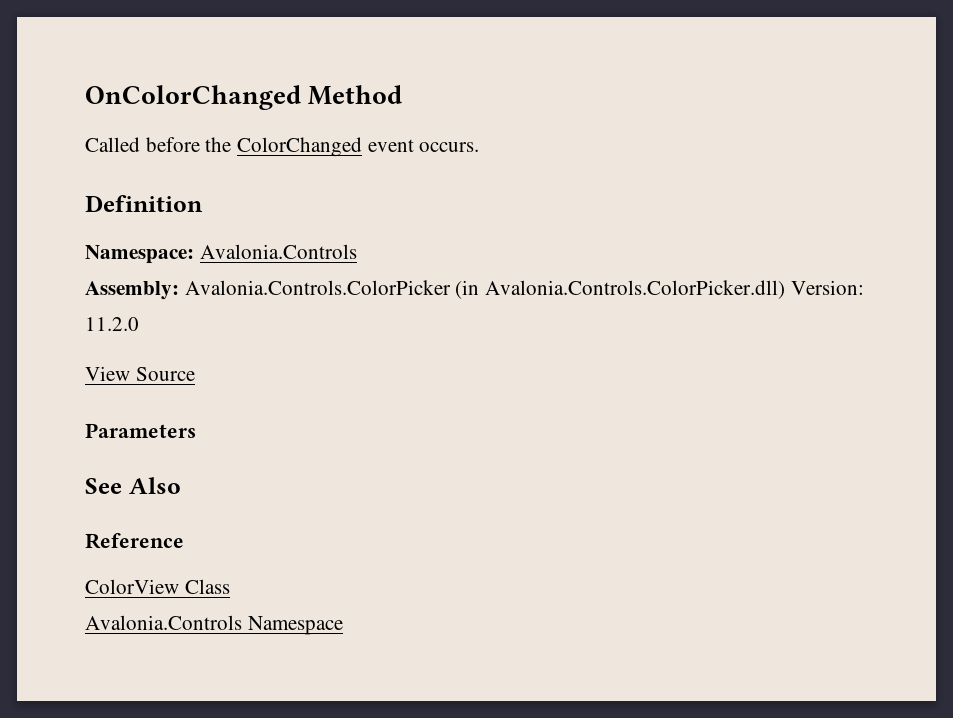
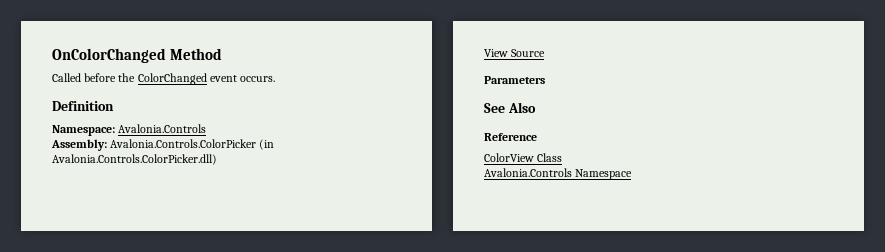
- Assembly: Avalonia.Controls.ColorPicker (in Avalonia.Controls.ColorPicker.dll) Version: 11.2.0
+ Assembly: Avalonia.Controls.ColorPicker (in Avalonia.Controls.ColorPicker.dll)

